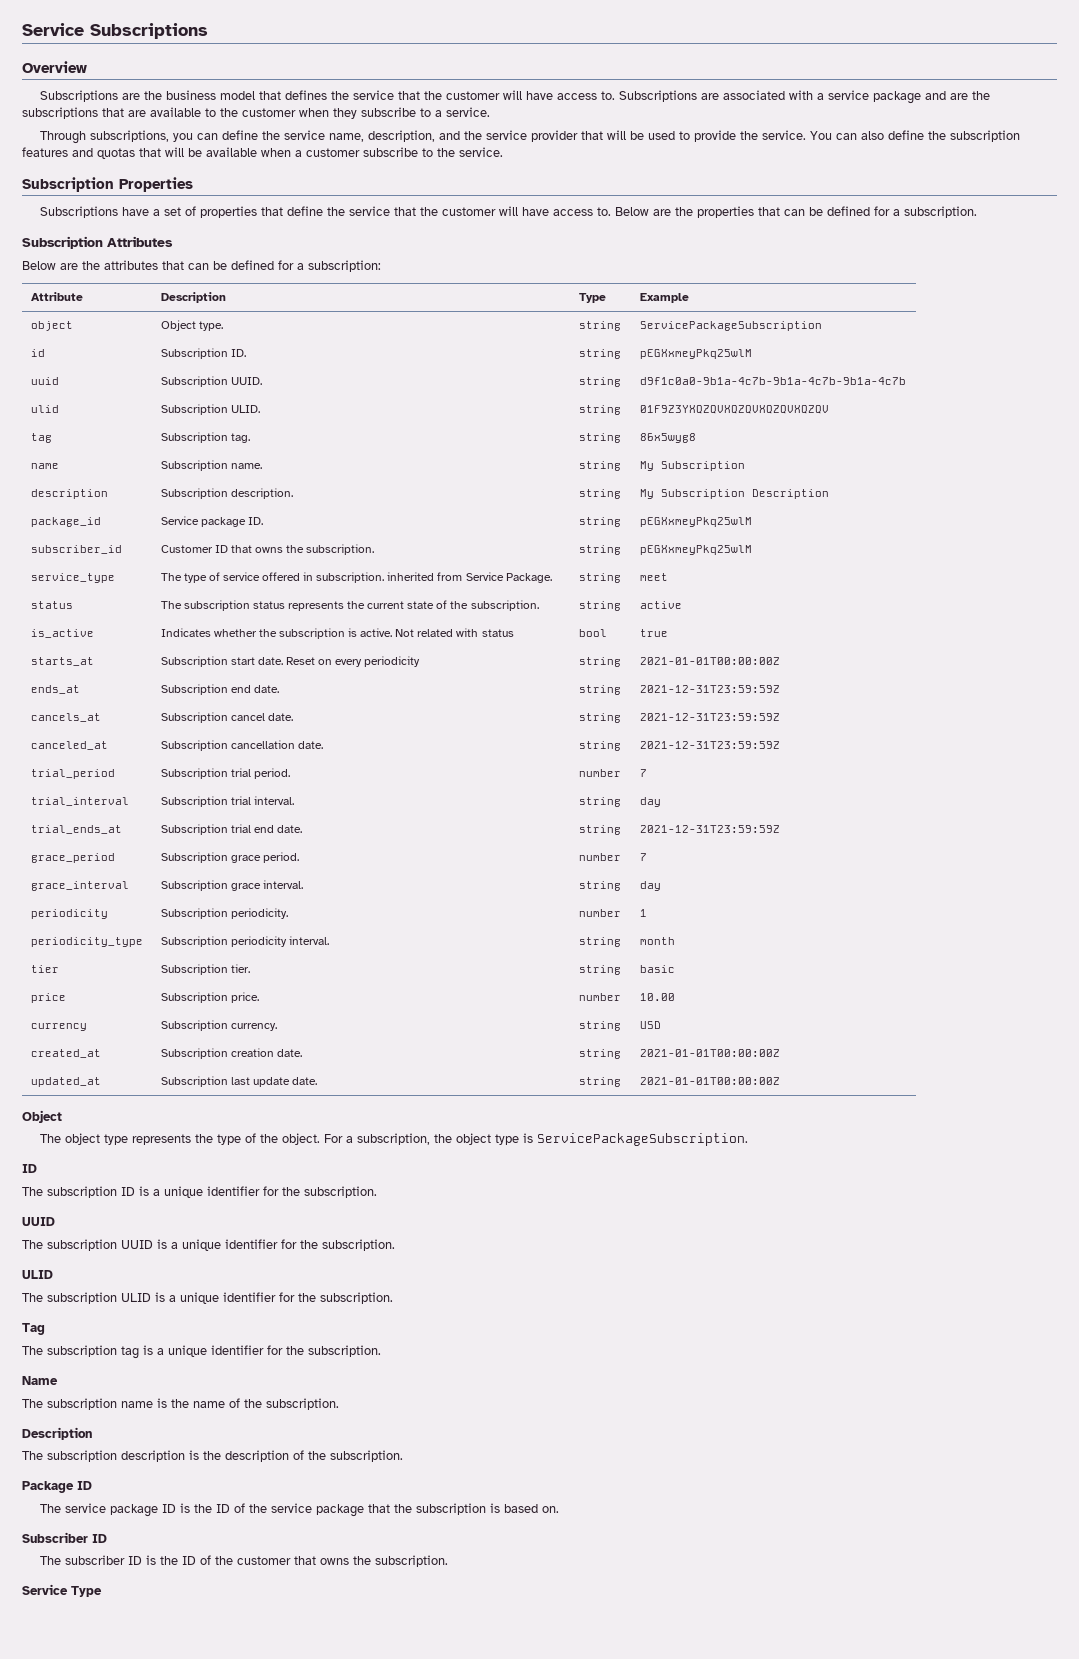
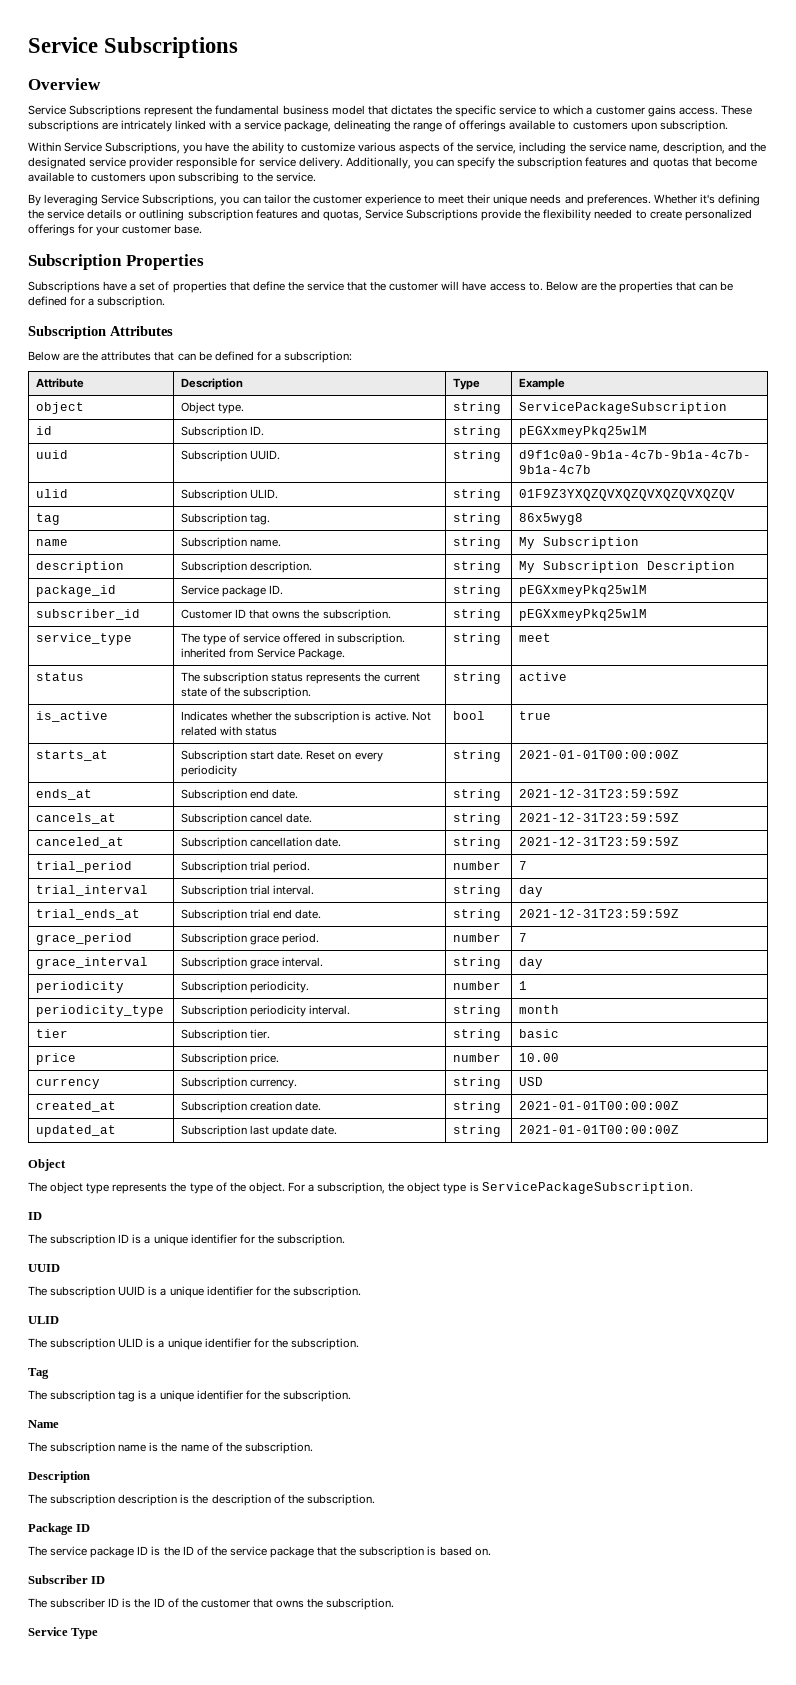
- Subscriptions are the business model that defines the service that the customer will have access to. Subscriptions are associated with a service package and are the subscriptions that are available to the customer when they subscribe to a service.
- Through subscriptions, you can define the service name, description, and the service provider that will be used to provide the service. You can also define the subscription features and quotas that will be available when a customer subscribe to the service.
+ Service Subscriptions represent the fundamental business model that dictates the specific service to which a customer gains access. These subscriptions are intricately linked with a service package, delineating the range of offerings available to customers upon subscription.
+ Within Service Subscriptions, you have the ability to customize various aspects of the service, including the service name, description, and the designated service provider responsible for service delivery. Additionally, you can specify the subscription features and quotas that become available to customers upon subscribing to the service.
+ By leveraging Service Subscriptions, you can tailor the customer experience to meet their unique needs and preferences. Whether it's defining the service details or outlining subscription features and quotas, Service Subscriptions provide the flexibility needed to create personalized offerings for your customer base.

